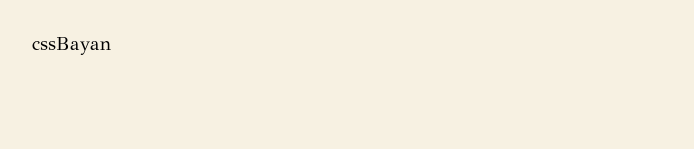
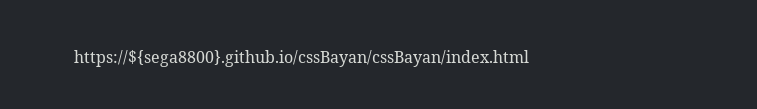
- cssBayan
+ https://${sega8800}.github.io/cssBayan/cssBayan/index.html

